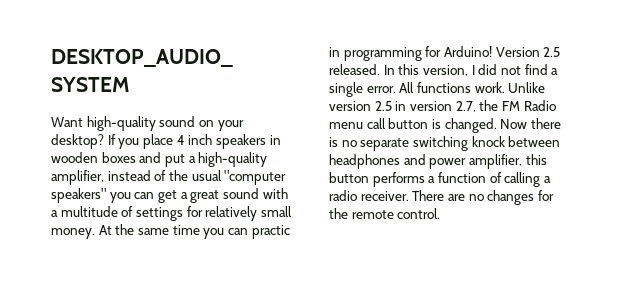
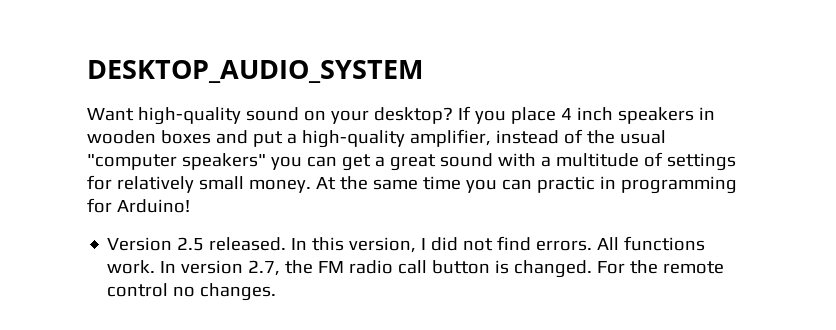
- At the same time you can practic in programming for Arduino! Version 2.5 released.
+ At the same time you can practic in programming for Arduino!
+ Version 2.5 released.
- In this version, I did not find a single error. All functions work. Unlike version 2.5 in version 2.7, the FM Radio menu call button is changed.
+ In this version, I did not find errors. All functions work. In version 2.7, the FM radio call button is changed.
- Now there is no separate switching knock between headphones and power amplifier, this button performs a function of calling a radio receiver. There are no changes for the remote control.
+ For the remote control no changes.

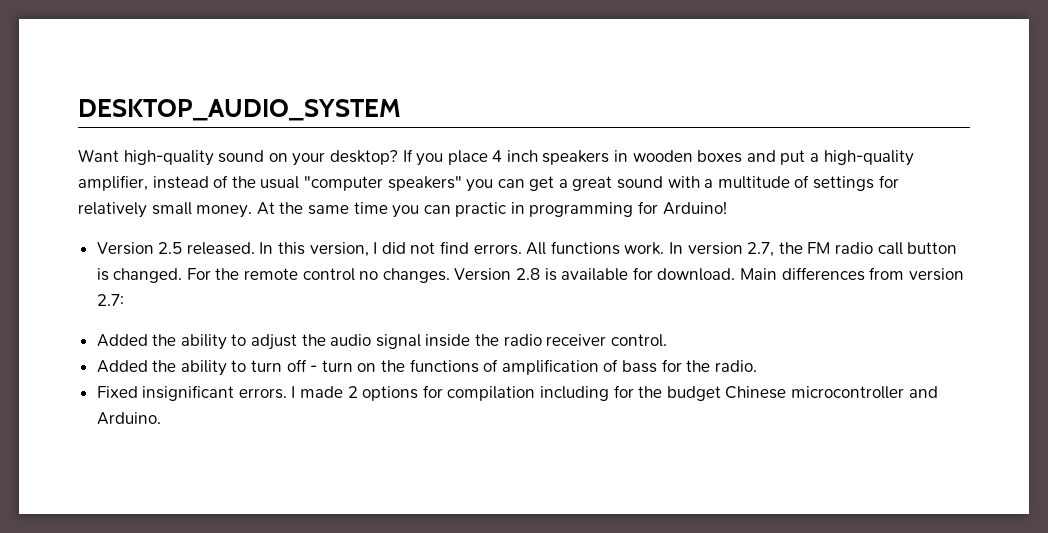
+ Version 2.8 is available for download. Main differences from version 2.7:
+ Added the ability to adjust the audio signal inside the radio receiver control.
+ Added the ability to turn off - turn on the functions of amplification of bass for the radio.
+ Fixed insignificant errors. I made 2 options for compilation including for the budget Chinese microcontroller and Arduino.

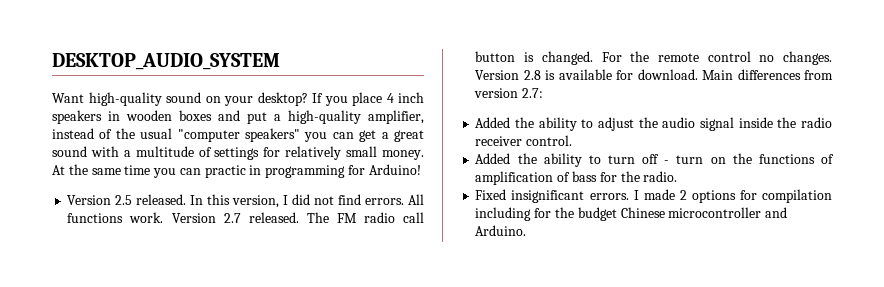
- In version 2.7, the FM radio call button is changed.
+ Version 2.7 released. The FM radio call button is changed.

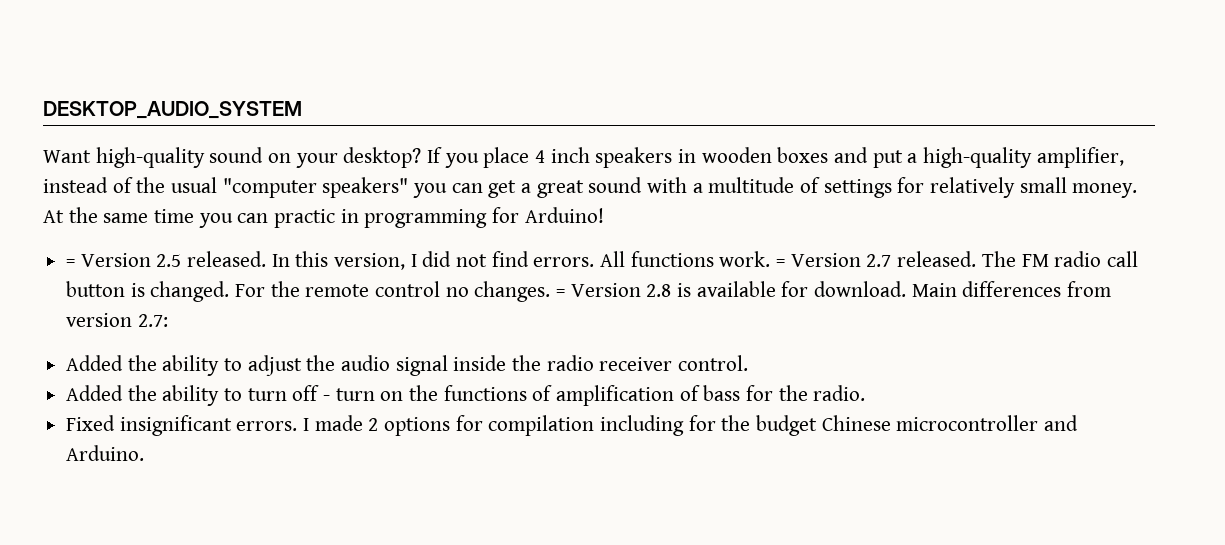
- Version 2.5 released.
+ = Version 2.5 released.
- Version 2.7 released.
+ = Version 2.7 released.
- Version 2.8 is available for download.
+ = Version 2.8 is available for download.

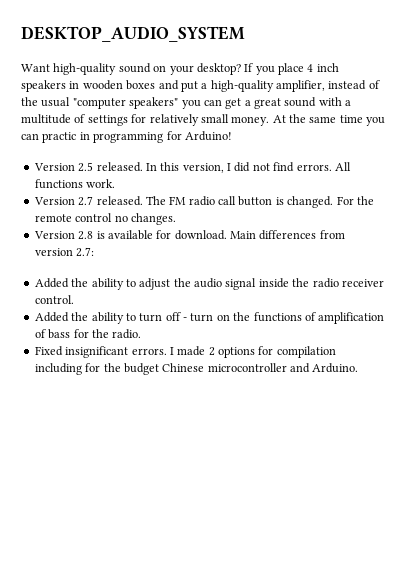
- = Version 2.5 released.
+ Version 2.5 released.
- All functions work. = Version 2.7 released.
+ All functions work.
+ Version 2.7 released.
- For the remote control no changes. = Version 2.8 is available for download.
+ For the remote control no changes.
+ Version 2.8 is available for download.

